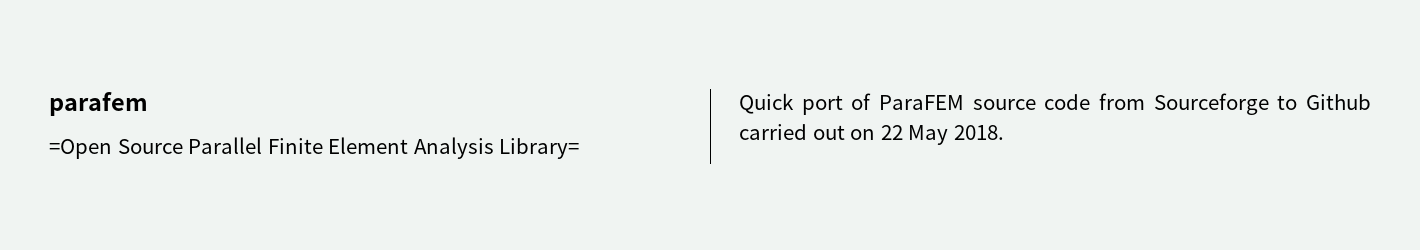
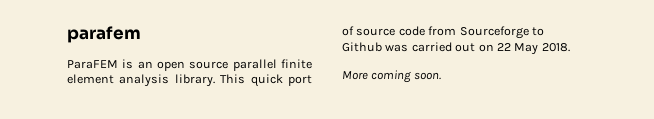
- =Open Source Parallel Finite Element Analysis Library=
- Quick port of ParaFEM source code from Sourceforge to Github carried out on 22 May 2018.
+ ParaFEM is an open source parallel finite element analysis library. This quick port of source code from Sourceforge to Github was carried out on 22 May 2018.
+ More coming soon.

